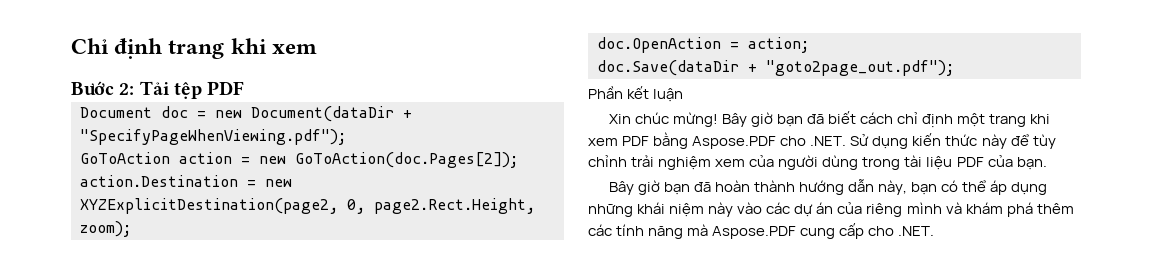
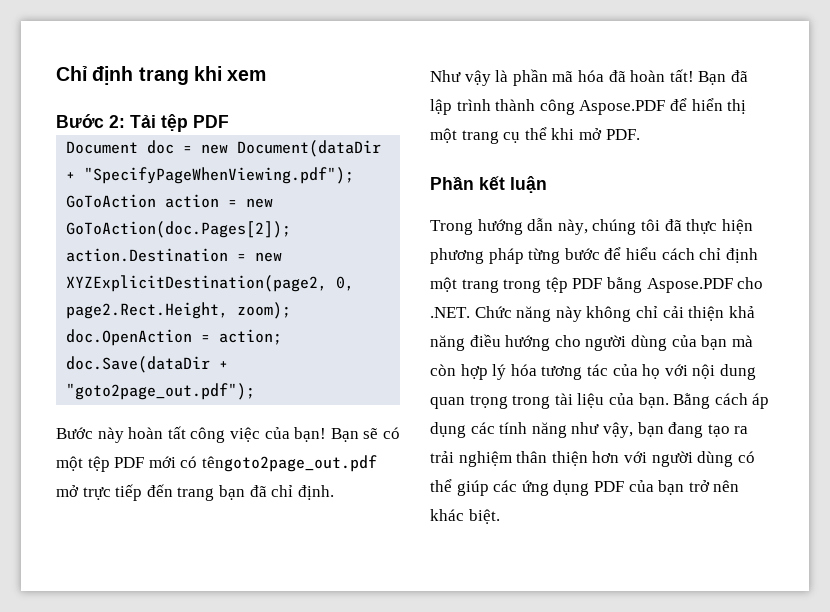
+ Bước này hoàn tất công việc của bạn! Bạn sẽ có một tệp PDF mới có têngoto2page_out.pdf mở trực tiếp đến trang bạn đã chỉ định.
+ Như vậy là phần mã hóa đã hoàn tất! Bạn đã lập trình thành công Aspose.PDF để hiển thị một trang cụ thể khi mở PDF.
  Phần kết luận
- Xin chúc mừng! Bây giờ bạn đã biết cách chỉ định một trang khi xem PDF bằng Aspose.PDF cho .NET. Sử dụng kiến thức này để tùy chỉnh trải nghiệm xem của người dùng trong tài liệu PDF của bạn.
- Bây giờ bạn đã hoàn thành hướng dẫn này, bạn có thể áp dụng những khái niệm này vào các dự án của riêng mình và khám phá thêm các tính năng mà Aspose.PDF cung cấp cho .NET.
+ Trong hướng dẫn này, chúng tôi đã thực hiện phương pháp từng bước để hiểu cách chỉ định một trang trong tệp PDF bằng Aspose.PDF cho .NET. Chức năng này không chỉ cải thiện khả năng điều hướng cho người dùng của bạn mà còn hợp lý hóa tương tác của họ với nội dung quan trọng trong tài liệu của bạn. Bằng cách áp dụng các tính năng như vậy, bạn đang tạo ra trải nghiệm thân thiện hơn với người dùng có thể giúp các ứng dụng PDF của bạn trở nên khác biệt.

